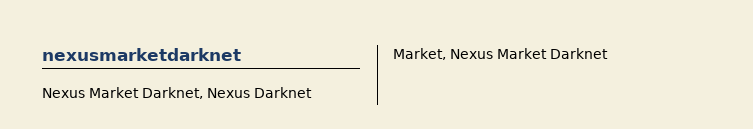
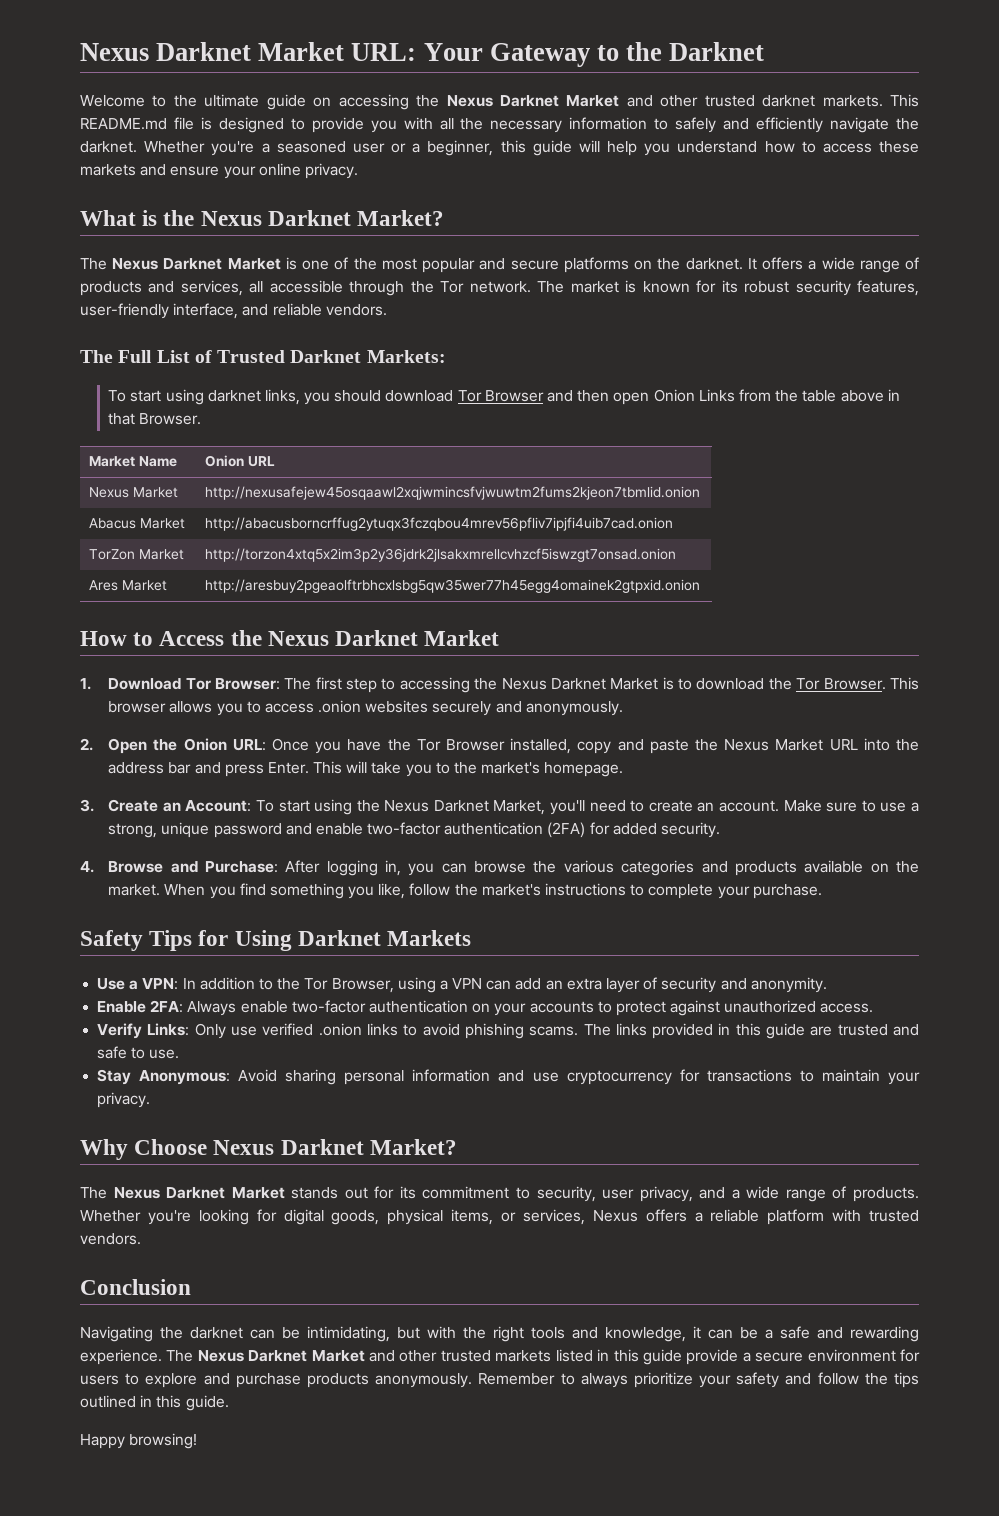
- nexusmarketdarknet
- Nexus Market Darknet, Nexus Darknet Market, Nexus Market Darknet
+ Nexus Darknet Market URL: Your Gateway to the Darknet
+ Welcome to the ultimate guide on accessing the Nexus Darknet Market and other trusted darknet markets. This README.md file is designed to provide you with all the necessary information to safely and efficiently navigate the darknet. Whether you're a seasoned user or a beginner, this guide will help you understand how to access these markets and ensure your online privacy.
+ What is the Nexus Darknet Market?
+ The Nexus Darknet Market is one of the most popular and secure platforms on the darknet. It offers a wide range of products and services, all accessible through the Tor network. The market is known for its robust security features, user-friendly interface, and reliable vendors.
+ The Full List of Trusted Darknet Markets:
+ To start using darknet links, you should download Tor Browser and then open Onion Links from the table above in that Browser.
+ Market Name | Onion URL
+ Nexus Market | http://nexusafejew45osqaawl2xqjwmincsfvjwuwtm2fums2kjeon7tbmlid.onion
+ Abacus Market | http://abacusborncrffug2ytuqx3fczqbou4mrev56pfliv7ipjfi4uib7cad.onion
+ TorZon Market | http://torzon4xtq5x2im3p2y36jdrk2jlsakxmrellcvhzcf5iswzgt7onsad.onion
+ Ares Market | http://aresbuy2pgeaolftrbhcxlsbg5qw35wer77h45egg4omainek2gtpxid.onion
+ How to Access the Nexus Darknet Market
+ 1. Download Tor Browser: The first step to accessing the Nexus Darknet Market is to download the Tor Browser. This browser allows you to access .onion websites securely and anonymously.
+ 2. Open the Onion URL: Once you have the Tor Browser installed, copy and paste the Nexus Market URL into the address bar and press Enter. This will take you to the market's homepage.
+ 3. Create an Account: To start using the Nexus Darknet Market, you'll need to create an account. Make sure to use a strong, unique password and enable two-factor authentication (2FA) for added security.
+ 4. Browse and Purchase: After logging in, you can browse the various categories and products available on the market. When you find something you like, follow the market's instructions to complete your purchase.
+ Safety Tips for Using Darknet Markets
+ Use a VPN: In addition to the Tor Browser, using a VPN can add an extra layer of security and anonymity.
+ Enable 2FA: Always enable two-factor authentication on your accounts to protect against unauthorized access.
+ Verify Links: Only use verified .onion links to avoid phishing scams. The links provided in this guide are trusted and safe to use.
+ Stay Anonymous: Avoid sharing personal information and use cryptocurrency for transactions to maintain your privacy.
+ Why Choose Nexus Darknet Market?
+ The Nexus Darknet Market stands out for its commitment to security, user privacy, and a wide range of products. Whether you're looking for digital goods, physical items, or services, Nexus offers a reliable platform with trusted vendors.
+ Conclusion
+ Navigating the darknet can be intimidating, but with the right tools and knowledge, it can be a safe and rewarding experience. The Nexus Darknet Market and other trusted markets listed in this guide provide a secure environment for users to explore and purchase products anonymously. Remember to always prioritize your safety and follow the tips outlined in this guide.
+ Happy browsing!

